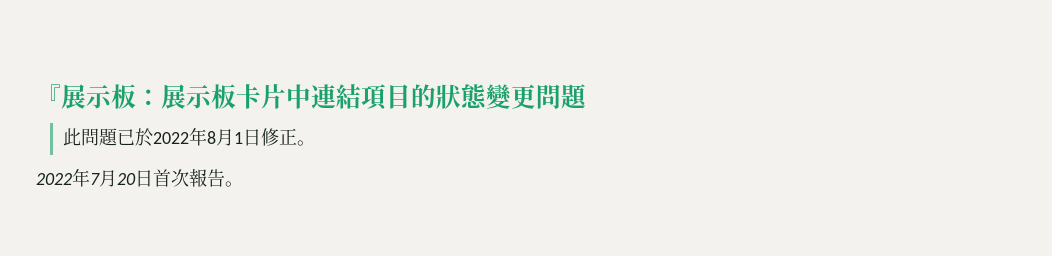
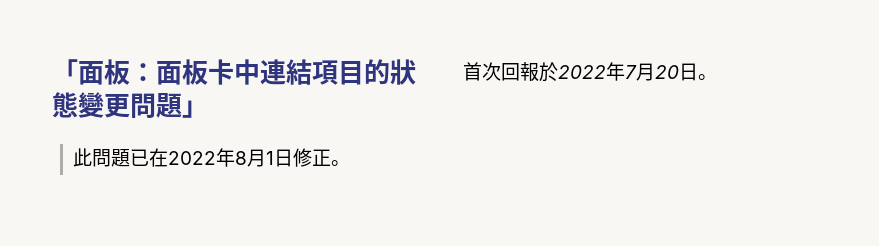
- 『展示板：展示板卡片中連結項目的狀態變更問題
+ 「面板：面板卡中連結項目的狀態變更問題」
- 此問題已於2022年8月1日修正。
+ 此問題已在2022年8月1日修正。
- 2022年7月20日首次報告。
+ 首次回報於2022年7月20日。

